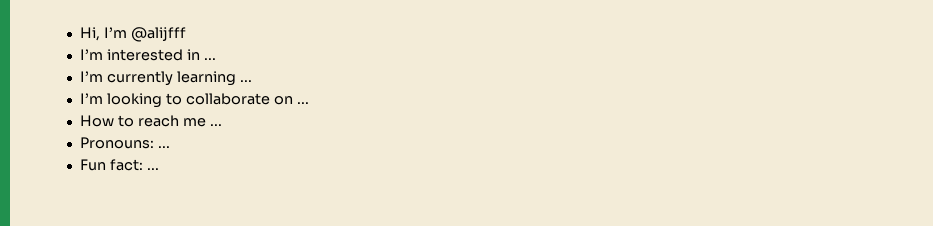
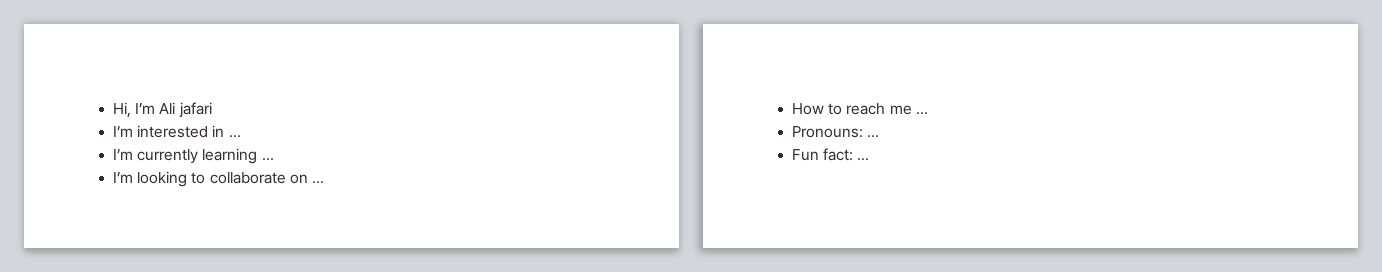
- Hi, I’m @alijfff
+ Hi, I’m Ali jafari

